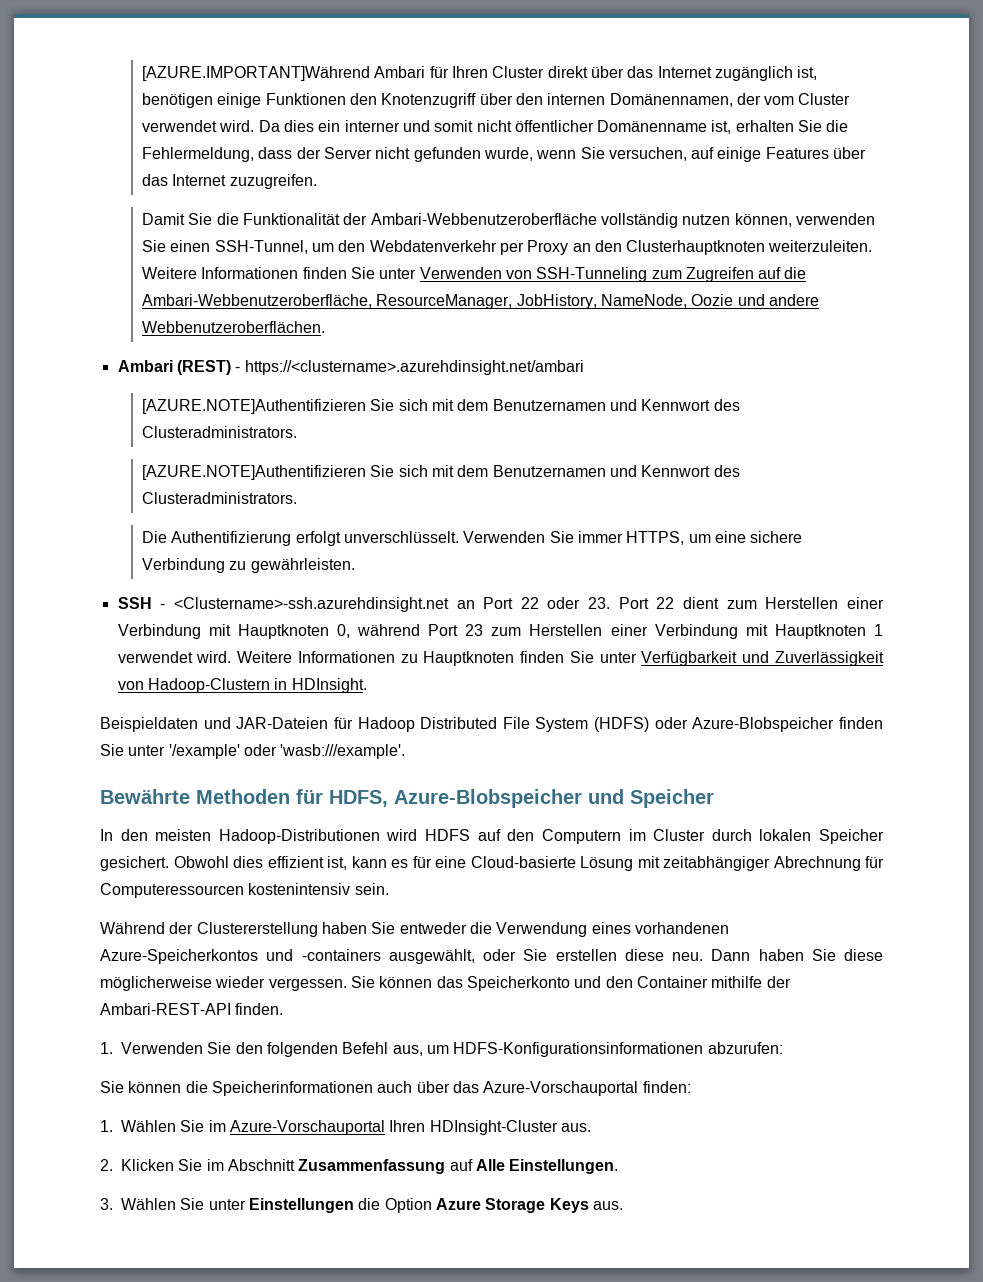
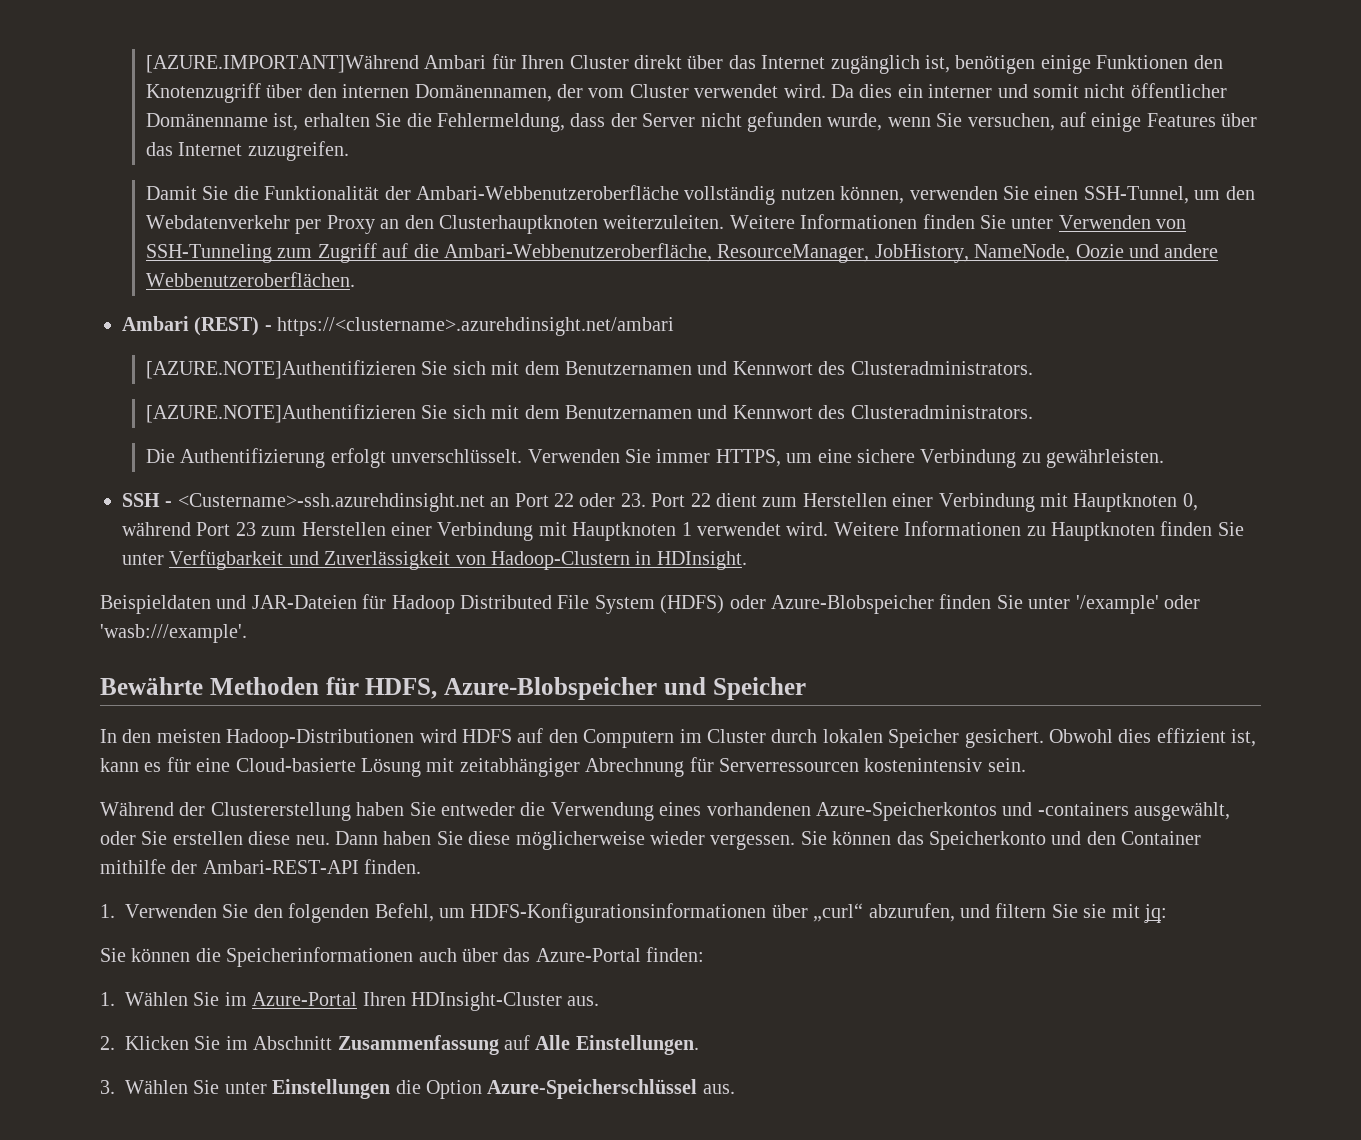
- Weitere Informationen finden Sie unter Verwenden von SSH-Tunneling zum Zugreifen auf die Ambari-Webbenutzeroberfläche, ResourceManager, JobHistory, NameNode, Oozie und andere Webbenutzeroberflächen.
+ Weitere Informationen finden Sie unter Verwenden von SSH-Tunneling zum Zugriff auf die Ambari-Webbenutzeroberfläche, ResourceManager, JobHistory, NameNode, Oozie und andere Webbenutzeroberflächen.
- SSH - <Clustername>-ssh.azurehdinsight.net an Port 22 oder 23. Port 22 dient zum Herstellen einer Verbindung mit Hauptknoten 0, während Port 23 zum Herstellen einer Verbindung mit Hauptknoten 1 verwendet wird.
+ SSH - <Custername>-ssh.azurehdinsight.net an Port 22 oder 23. Port 22 dient zum Herstellen einer Verbindung mit Hauptknoten 0, während Port 23 zum Herstellen einer Verbindung mit Hauptknoten 1 verwendet wird.
- Obwohl dies effizient ist, kann es für eine Cloud-basierte Lösung mit zeitabhängiger Abrechnung für Computeressourcen kostenintensiv sein.
+ Obwohl dies effizient ist, kann es für eine Cloud-basierte Lösung mit zeitabhängiger Abrechnung für Serverressourcen kostenintensiv sein.
- 1. Verwenden Sie den folgenden Befehl aus, um HDFS-Konfigurationsinformationen abzurufen:
+ 1. Verwenden Sie den folgenden Befehl, um HDFS-Konfigurationsinformationen über „curl“ abzurufen, und filtern Sie sie mit jq:
- Sie können die Speicherinformationen auch über das Azure-Vorschauportal finden:
+ Sie können die Speicherinformationen auch über das Azure-Portal finden:
- 1. Wählen Sie im Azure-Vorschauportal Ihren HDInsight-Cluster aus.
+ 1. Wählen Sie im Azure-Portal Ihren HDInsight-Cluster aus.
- 3. Wählen Sie unter Einstellungen die Option Azure Storage Keys aus.
+ 3. Wählen Sie unter Einstellungen die Option Azure-Speicherschlüssel aus.

